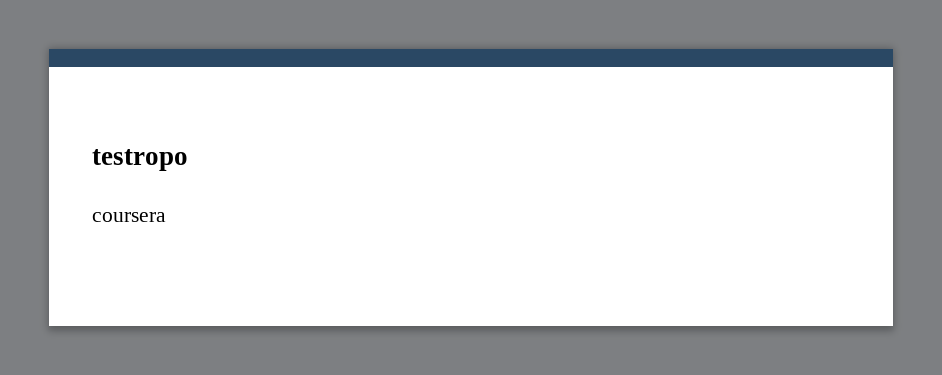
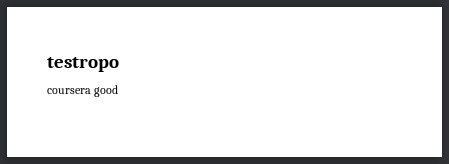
- coursera
+ coursera good

